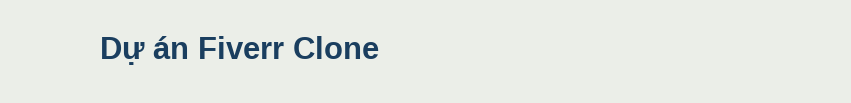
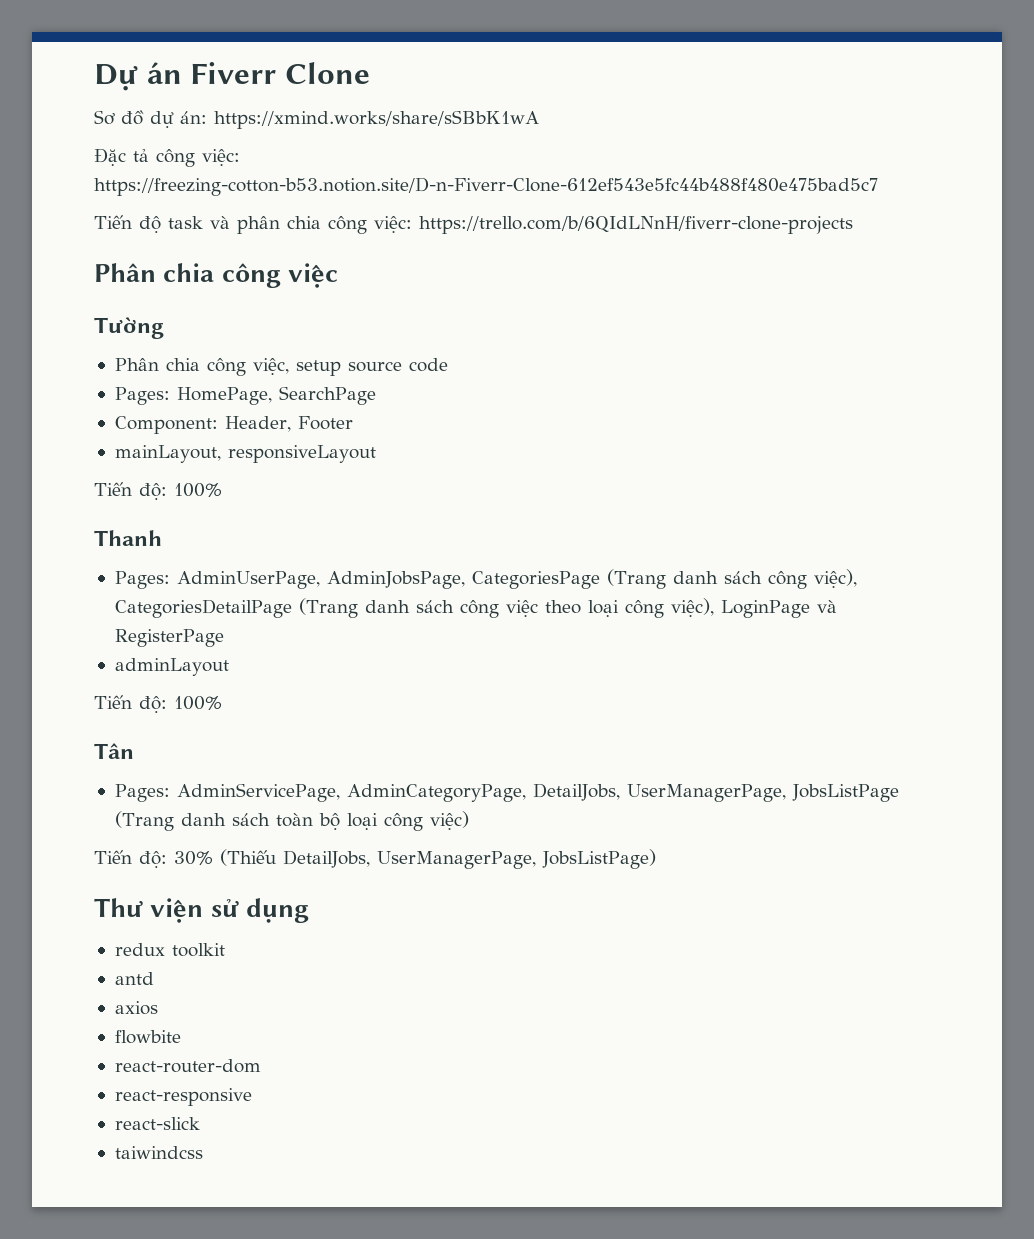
+ Sơ đồ dự án: https://xmind.works/share/sSBbK1wA
+ Đặc tả công việc: https://freezing-cotton-b53.notion.site/D-n-Fiverr-Clone-612ef543e5fc44b488f480e475bad5c7
+ Tiến độ task và phân chia công việc: https://trello.com/b/6QIdLNnH/fiverr-clone-projects
+ Phân chia công việc
+ Tường
+ Phân chia công việc, setup source code
+ Pages: HomePage, SearchPage
+ Component: Header, Footer
+ mainLayout, responsiveLayout
+ Tiến độ: 100%
+ Thanh
+ Pages: AdminUserPage, AdminJobsPage, CategoriesPage (Trang danh sách công việc), CategoriesDetailPage (Trang danh sách công việc theo loại công việc), LoginPage và RegisterPage
+ adminLayout
+ Tiến độ: 100%
+ Tân
+ Pages: AdminServicePage, AdminCategoryPage, DetailJobs, UserManagerPage, JobsListPage (Trang danh sách toàn bộ loại công việc)
+ Tiến độ: 30% (Thiếu DetailJobs, UserManagerPage, JobsListPage)
+ Thư viện sử dụng
+ redux toolkit
+ antd
+ axios
+ flowbite
+ react-router-dom
+ react-responsive
+ react-slick
+ taiwindcss

